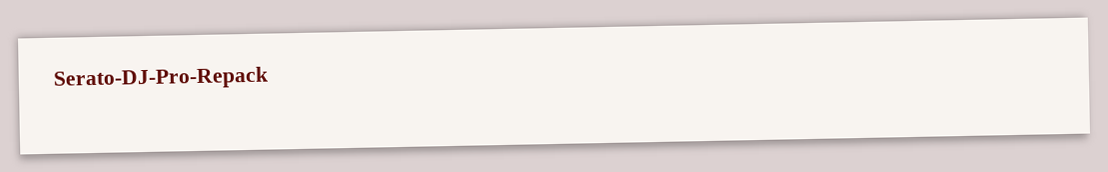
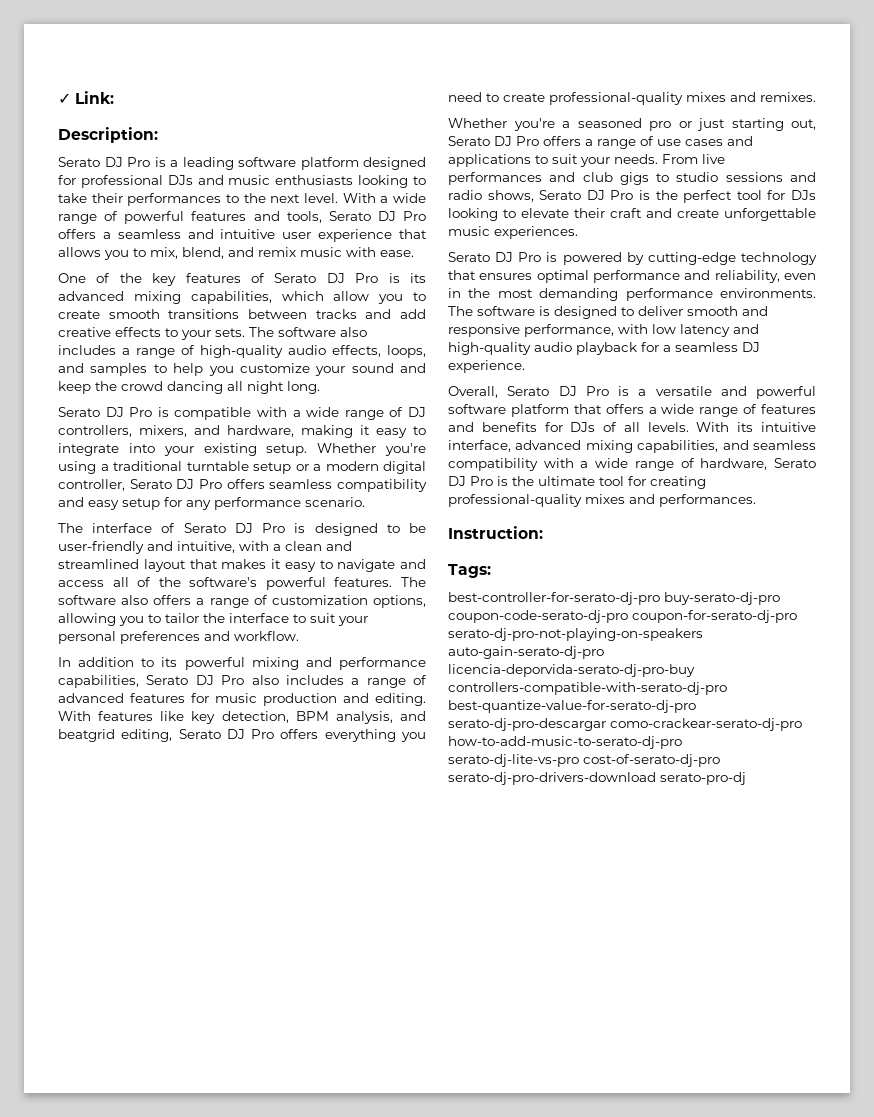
- Serato-DJ-Pro-Repack
+ ✓ Link:
+ Description:
+ Serato DJ Pro is a leading software platform designed for professional DJs and music enthusiasts looking to take their performances to the next level. With a wide range of powerful features and tools, Serato DJ Pro offers a seamless and intuitive user experience that allows you to mix, blend, and remix music with ease.
+ One of the key features of Serato DJ Pro is its advanced mixing capabilities, which allow you to create smooth transitions between tracks and add creative effects to your sets. The software also includes a range of high-quality audio effects, loops, and samples to help you customize your sound and keep the crowd dancing all night long.
+ Serato DJ Pro is compatible with a wide range of DJ controllers, mixers, and hardware, making it easy to integrate into your existing setup. Whether you're using a traditional turntable setup or a modern digital controller, Serato DJ Pro offers seamless compatibility and easy setup for any performance scenario.
+ The interface of Serato DJ Pro is designed to be user-friendly and intuitive, with a clean and streamlined layout that makes it easy to navigate and access all of the software's powerful features. The software also offers a range of customization options, allowing you to tailor the interface to suit your personal preferences and workflow.
+ In addition to its powerful mixing and performance capabilities, Serato DJ Pro also includes a range of advanced features for music production and editing. With features like key detection, BPM analysis, and beatgrid editing, Serato DJ Pro offers everything you need to create professional-quality mixes and remixes.
+ Whether you're a seasoned pro or just starting out, Serato DJ Pro offers a range of use cases and applications to suit your needs. From live performances and club gigs to studio sessions and radio shows, Serato DJ Pro is the perfect tool for DJs looking to elevate their craft and create unforgettable music experiences.
+ Serato DJ Pro is powered by cutting-edge technology that ensures optimal performance and reliability, even in the most demanding performance environments. The software is designed to deliver smooth and responsive performance, with low latency and high-quality audio playback for a seamless DJ experience.
+ Overall, Serato DJ Pro is a versatile and powerful software platform that offers a wide range of features and benefits for DJs of all levels. With its intuitive interface, advanced mixing capabilities, and seamless compatibility with a wide range of hardware, Serato DJ Pro is the ultimate tool for creating professional-quality mixes and performances.
+ Instruction:
+ Tags:
+ best-controller-for-serato-dj-pro buy-serato-dj-pro coupon-code-serato-dj-pro coupon-for-serato-dj-pro serato-dj-pro-not-playing-on-speakers auto-gain-serato-dj-pro licencia-deporvida-serato-dj-pro-buy controllers-compatible-with-serato-dj-pro best-quantize-value-for-serato-dj-pro serato-dj-pro-descargar como-crackear-serato-dj-pro how-to-add-music-to-serato-dj-pro serato-dj-lite-vs-pro cost-of-serato-dj-pro serato-dj-pro-drivers-download serato-pro-dj

